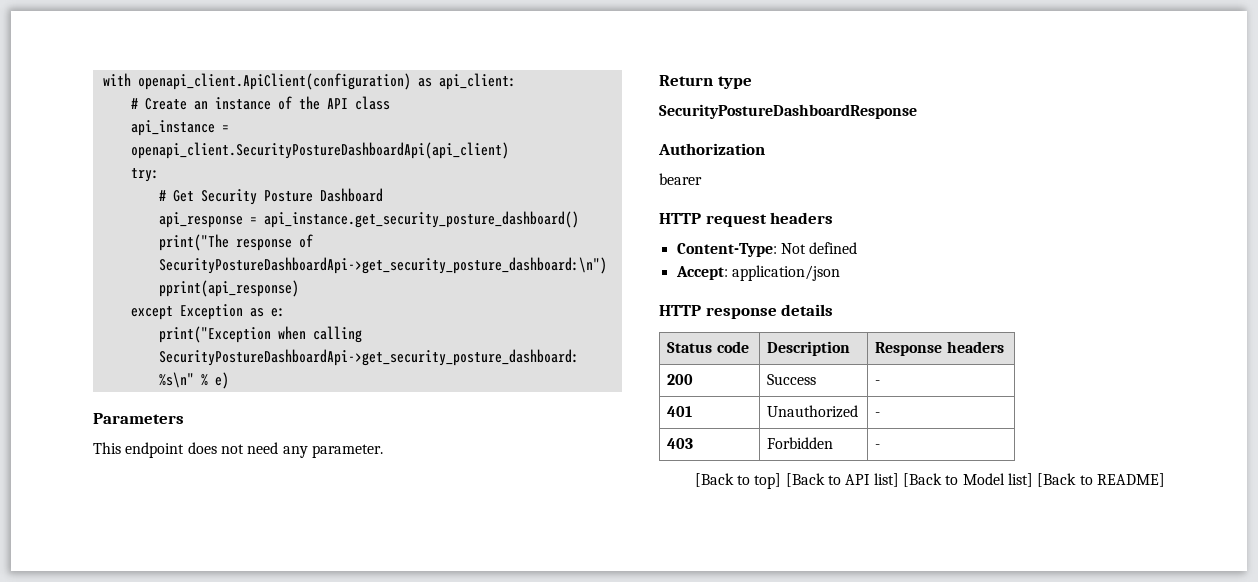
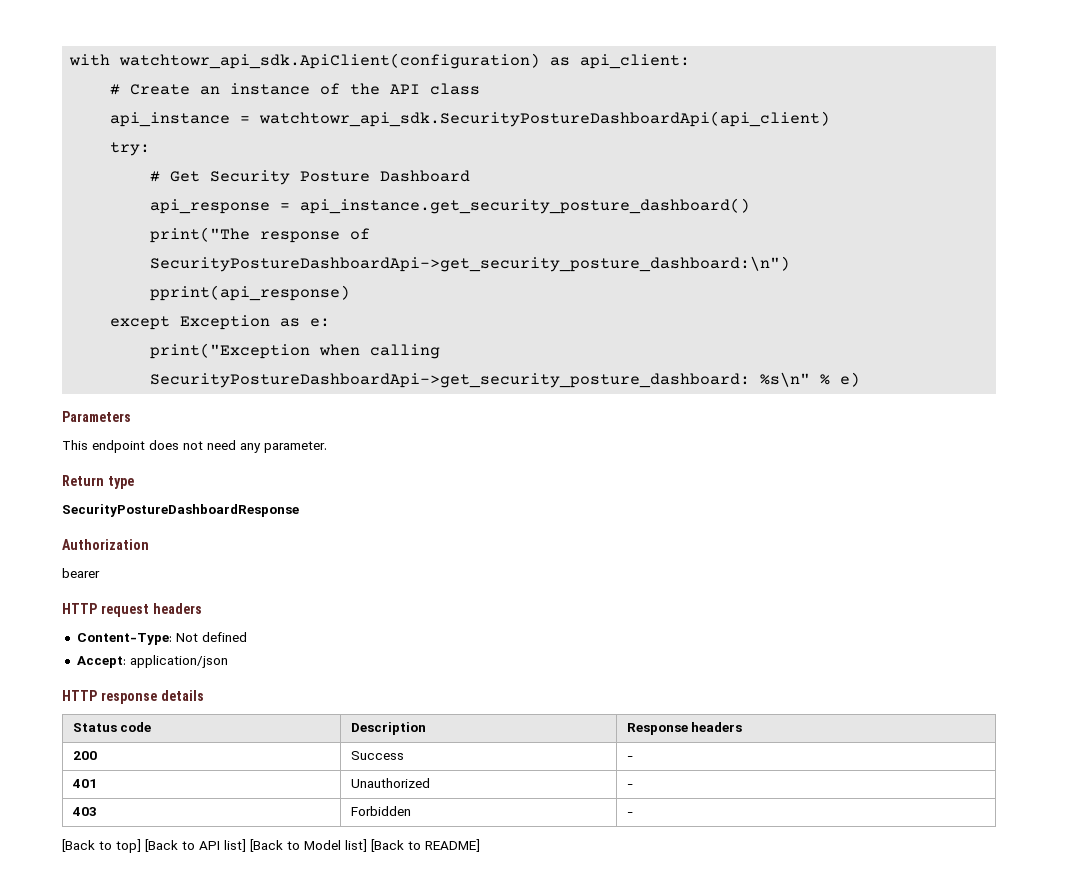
- with openapi_client.ApiClient(configuration) as api_client:
+ with watchtowr_api_sdk.ApiClient(configuration) as api_client:
- api_instance = openapi_client.SecurityPostureDashboardApi(api_client)
+ api_instance = watchtowr_api_sdk.SecurityPostureDashboardApi(api_client)

